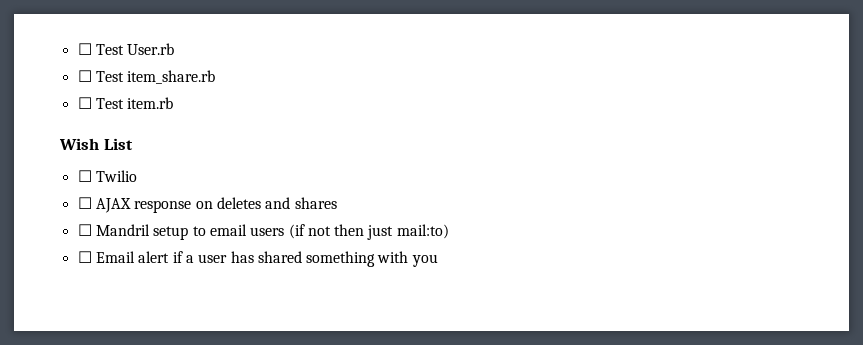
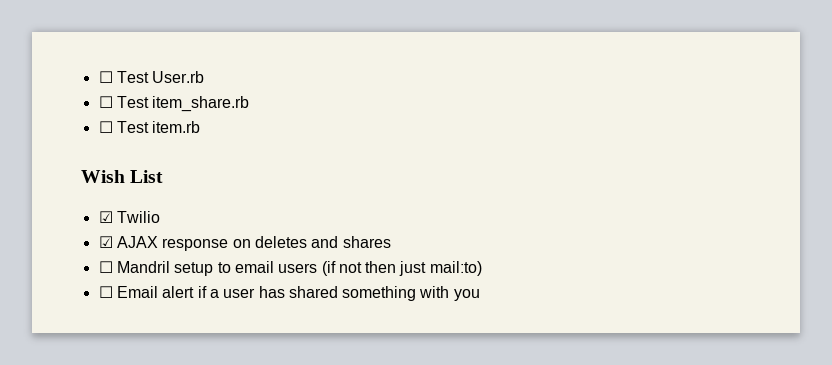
- ☐ Twilio
+ ☑ Twilio
- ☐ AJAX response on deletes and shares
+ ☑ AJAX response on deletes and shares

